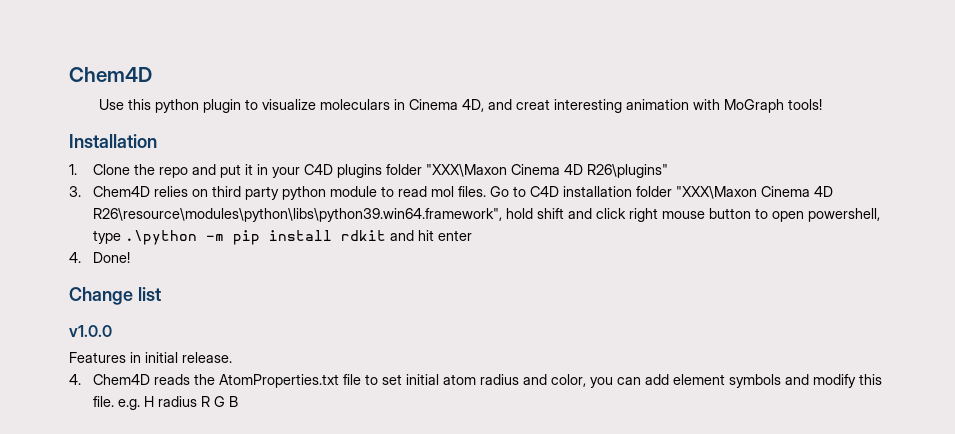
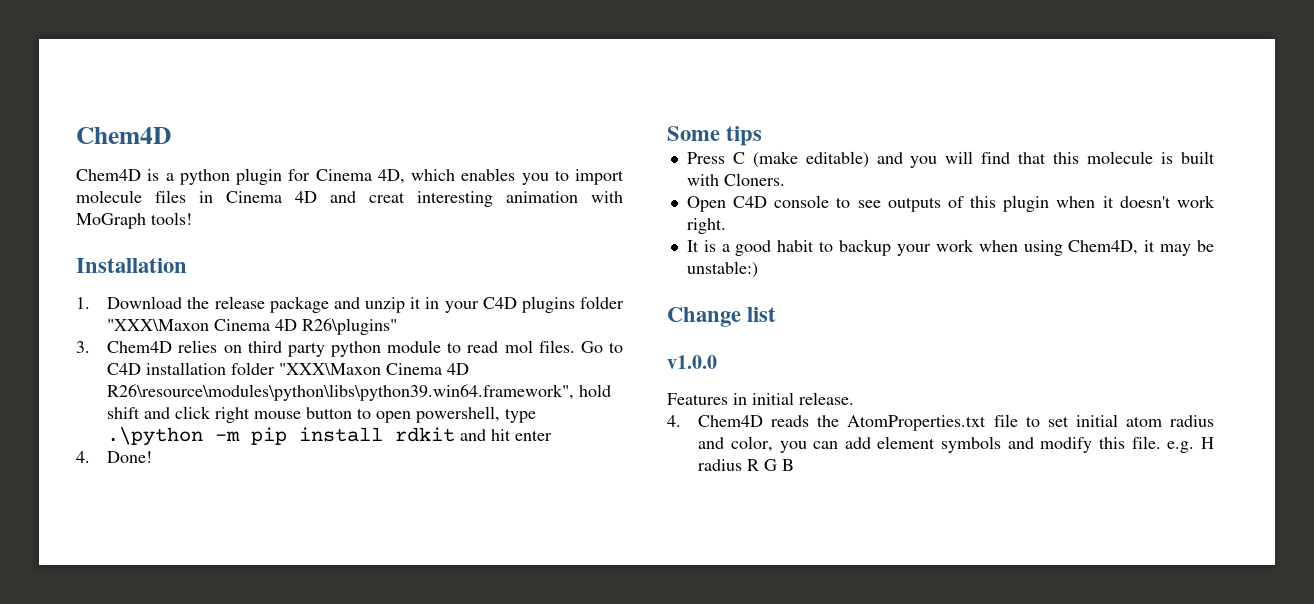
- Use this python plugin to visualize moleculars in Cinema 4D, and creat interesting animation with MoGraph tools!
+ Chem4D is a python plugin for Cinema 4D, which enables you to import molecule files in Cinema 4D and creat interesting animation with MoGraph tools!
- 1. Clone the repo and put it in your C4D plugins folder "XXX\Maxon Cinema 4D R26\plugins"
+ 1. Download the release package and unzip it in your C4D plugins folder "XXX\Maxon Cinema 4D R26\plugins"
+ Some tips
+ Press C (make editable) and you will find that this molecule is built with Cloners.
+ Open C4D console to see outputs of this plugin when it doesn't work right.
+ It is a good habit to backup your work when using Chem4D, it may be unstable:)

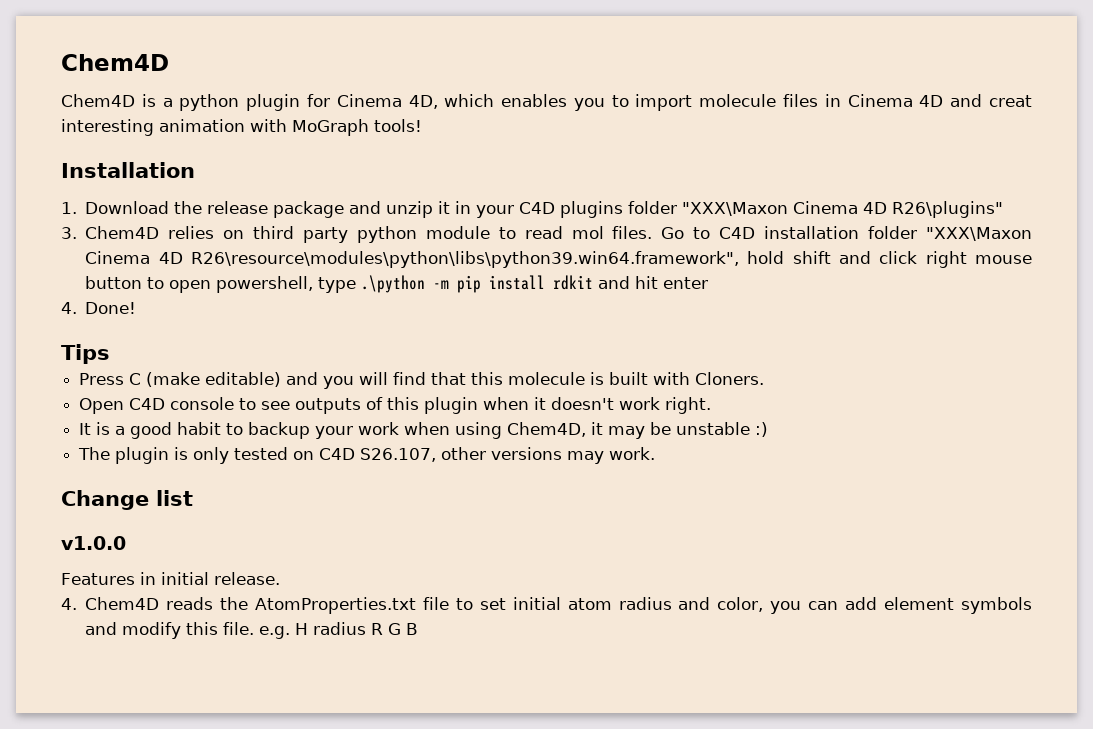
- Some tips
+ Tips
- It is a good habit to backup your work when using Chem4D, it may be unstable:)
+ It is a good habit to backup your work when using Chem4D, it may be unstable :)
+ The plugin is only tested on C4D S26.107, other versions may work.

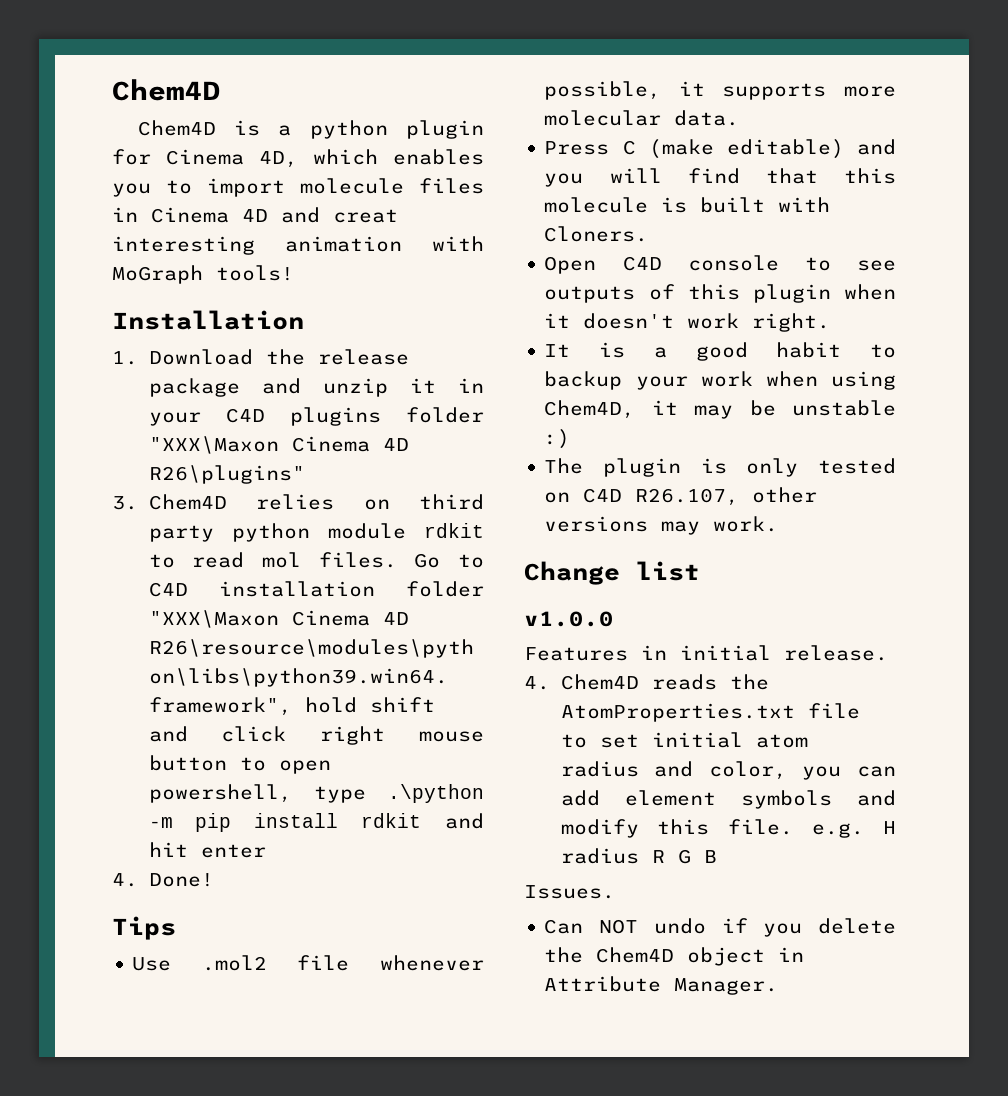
- 3. Chem4D relies on third party python module to read mol files.
+ 3. Chem4D relies on third party python module rdkit to read mol files.
+ Use .mol2 file whenever possible, it supports more molecular data.
- The plugin is only tested on C4D S26.107, other versions may work.
+ The plugin is only tested on C4D R26.107, other versions may work.
+ Issues.
+ Can NOT undo if you delete the Chem4D object in Attribute Manager.

